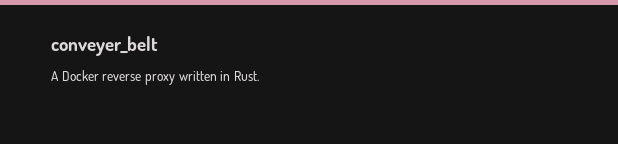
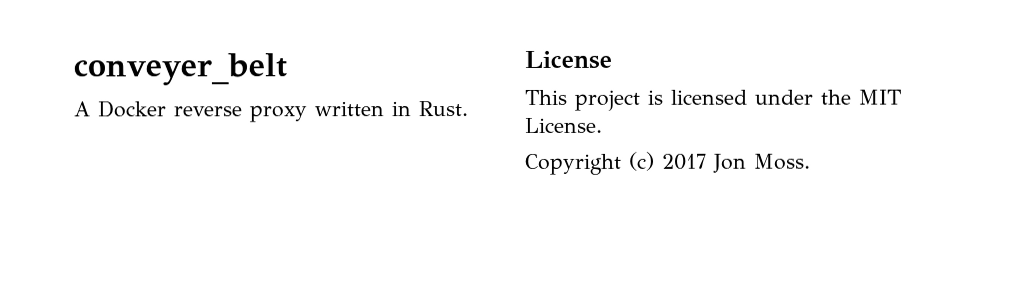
+ License
+ This project is licensed under the MIT License.
+ Copyright (c) 2017 Jon Moss.

